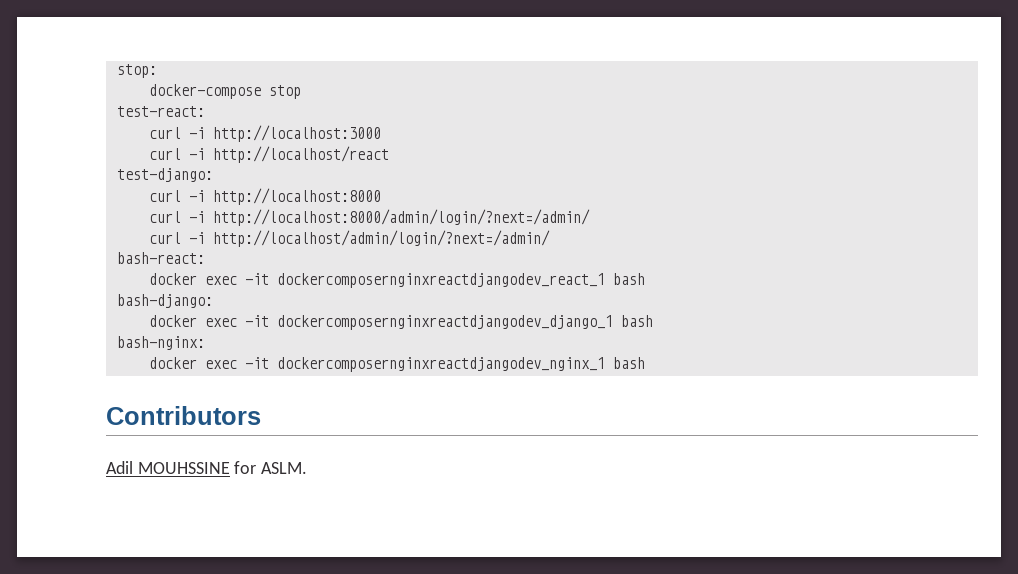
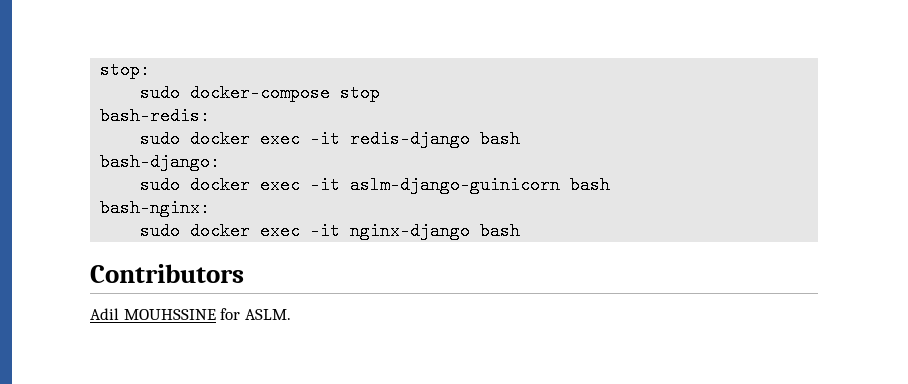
- docker-compose stop
+ sudo docker-compose stop
- test-react:
- curl -i http://localhost:3000
- curl -i http://localhost/react
- test-django:
- curl -i http://localhost:8000
- curl -i http://localhost:8000/admin/login/?next=/admin/
- curl -i http://localhost/admin/login/?next=/admin/
- bash-react:
- docker exec -it dockercomposernginxreactdjangodev_react_1 bash
+ bash-redis:
+ sudo docker exec -it redis-django bash
- docker exec -it dockercomposernginxreactdjangodev_django_1 bash
+ sudo docker exec -it aslm-django-guinicorn bash
- docker exec -it dockercomposernginxreactdjangodev_nginx_1 bash
+ sudo docker exec -it nginx-django bash

